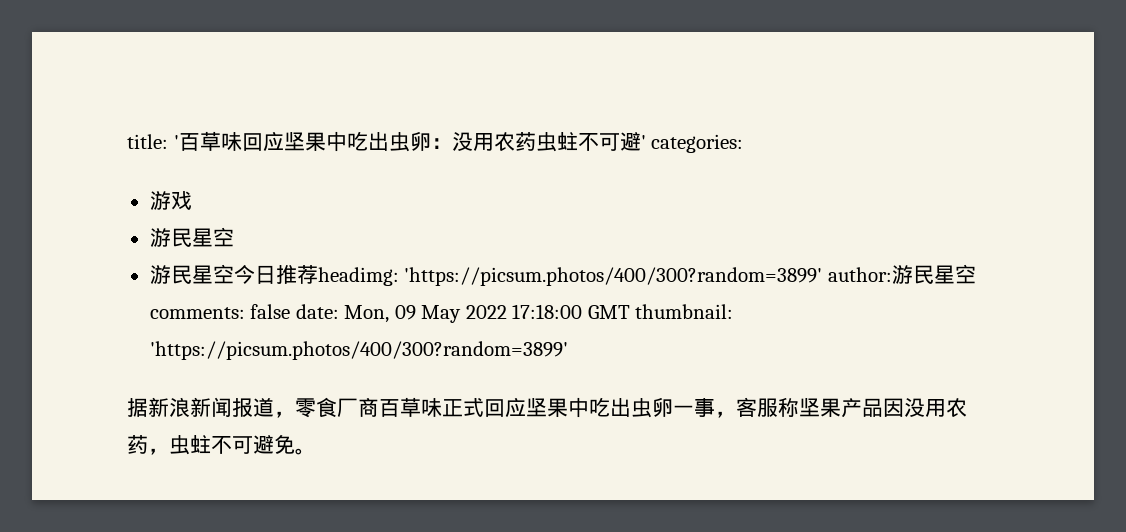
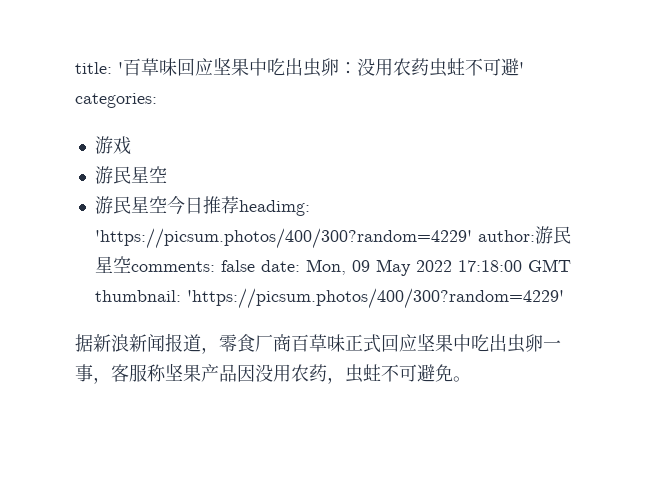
- 游民星空今日推荐headimg: 'https://picsum.photos/400/300?random=3899' author:游民星空comments: false date: Mon, 09 May 2022 17:18:00 GMT thumbnail: 'https://picsum.photos/400/300?random=3899'
+ 游民星空今日推荐headimg: 'https://picsum.photos/400/300?random=4229' author:游民星空comments: false date: Mon, 09 May 2022 17:18:00 GMT thumbnail: 'https://picsum.photos/400/300?random=4229'

